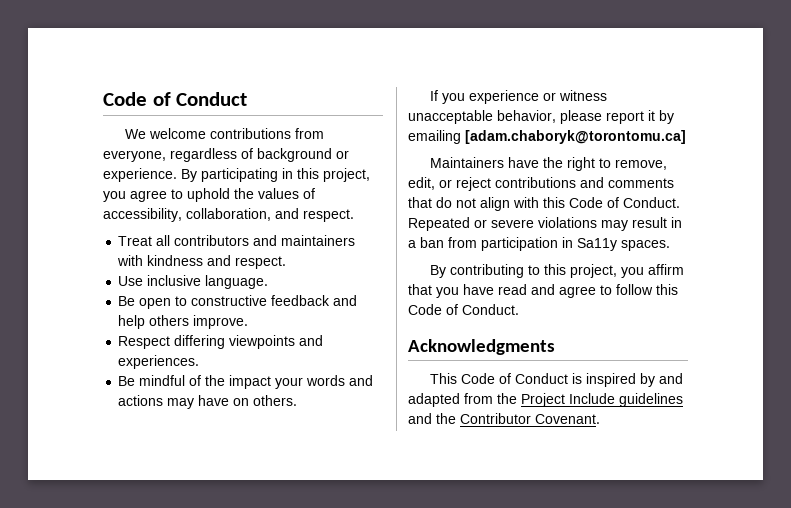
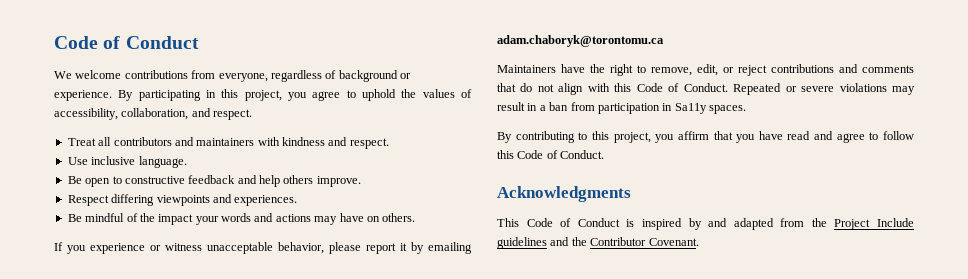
- If you experience or witness unacceptable behavior, please report it by emailing [adam.chaboryk@torontomu.ca]
+ If you experience or witness unacceptable behavior, please report it by emailing adam.chaboryk@torontomu.ca

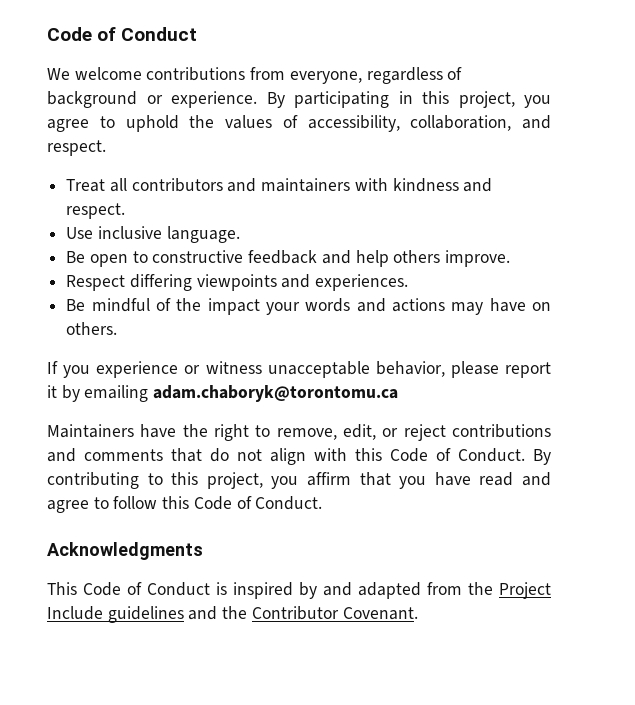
- Maintainers have the right to remove, edit, or reject contributions and comments that do not align with this Code of Conduct. Repeated or severe violations may result in a ban from participation in Sa11y spaces.
- By contributing to this project, you affirm that you have read and agree to follow this Code of Conduct.
+ Maintainers have the right to remove, edit, or reject contributions and comments that do not align with this Code of Conduct. By contributing to this project, you affirm that you have read and agree to follow this Code of Conduct.

